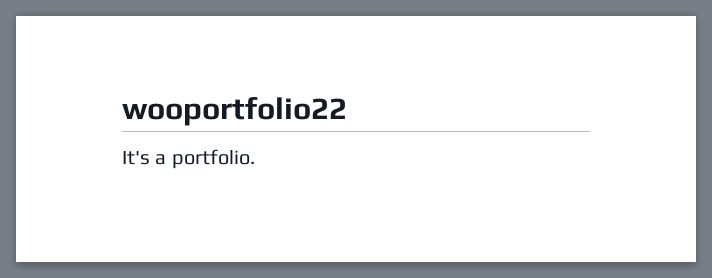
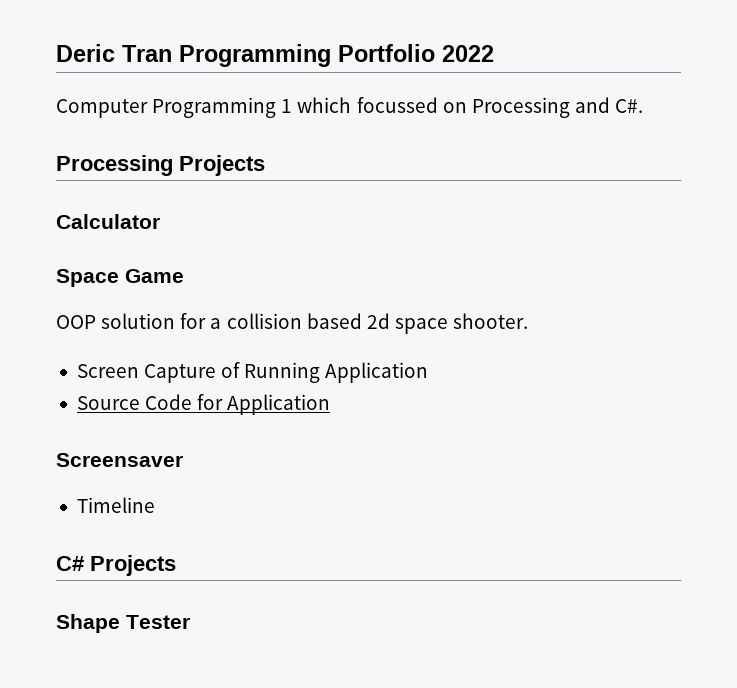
- wooportfolio22
- It's a portfolio.
+ Deric Tran Programming Portfolio 2022
+ Computer Programming 1 which focussed on Processing and C#.
+ Processing Projects
+ Calculator
+ Space Game
+ OOP solution for a collision based 2d space shooter.
+ Screen Capture of Running Application
+ Source Code for Application
+ Screensaver
+ Timeline
+ C# Projects
+ Shape Tester

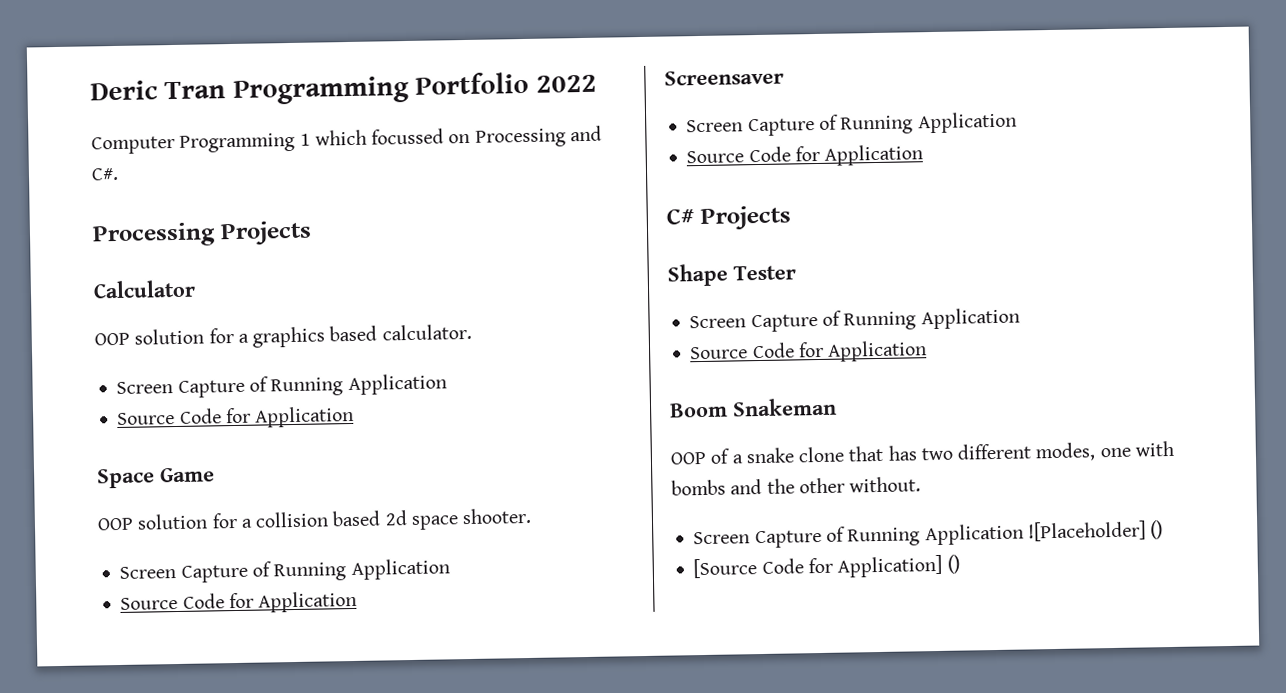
+ OOP solution for a graphics based calculator.
+ Screen Capture of Running Application
+ Source Code for Application
  Screensaver
- Timeline
+ Screen Capture of Running Application
+ Source Code for Application
  C# Projects
  Shape Tester
+ Screen Capture of Running Application
+ Source Code for Application
+ Boom Snakeman
+ OOP of a snake clone that has two different modes, one with bombs and the other without.
+ Screen Capture of Running Application ![Placeholder] ()
+ [Source Code for Application] ()

